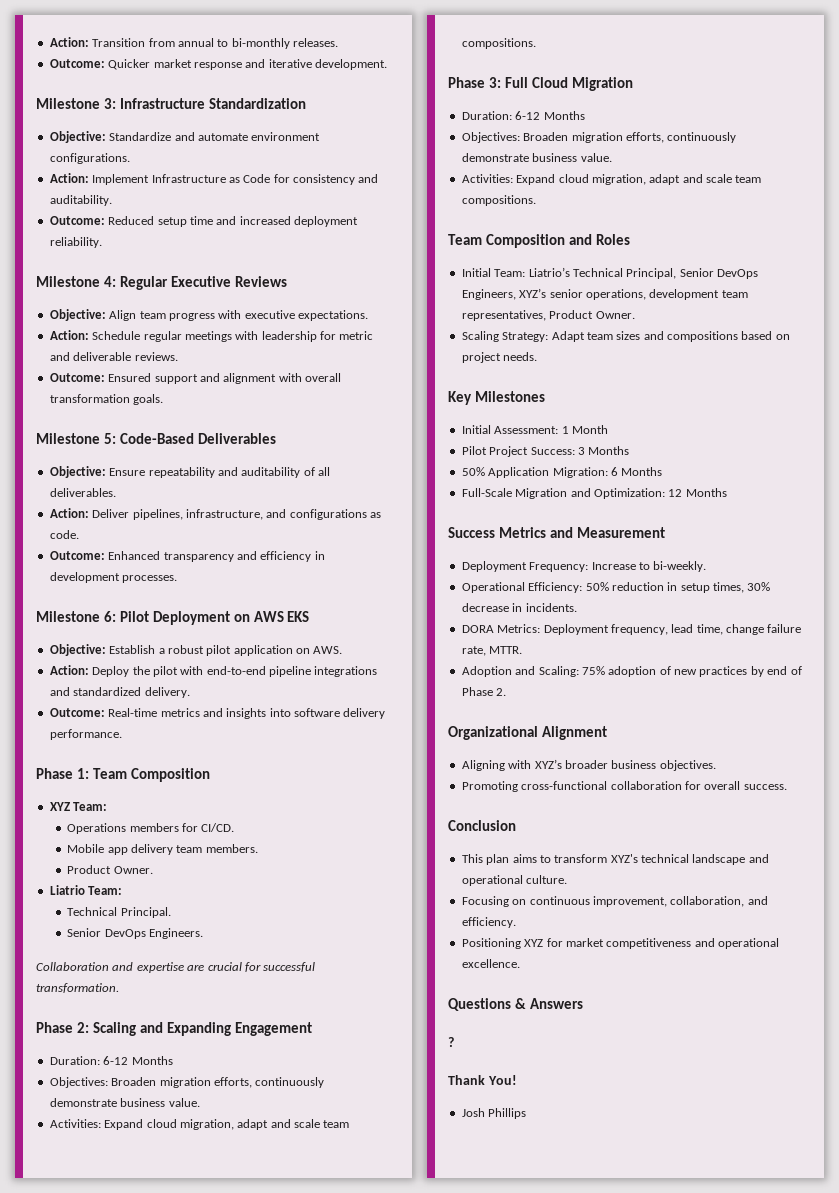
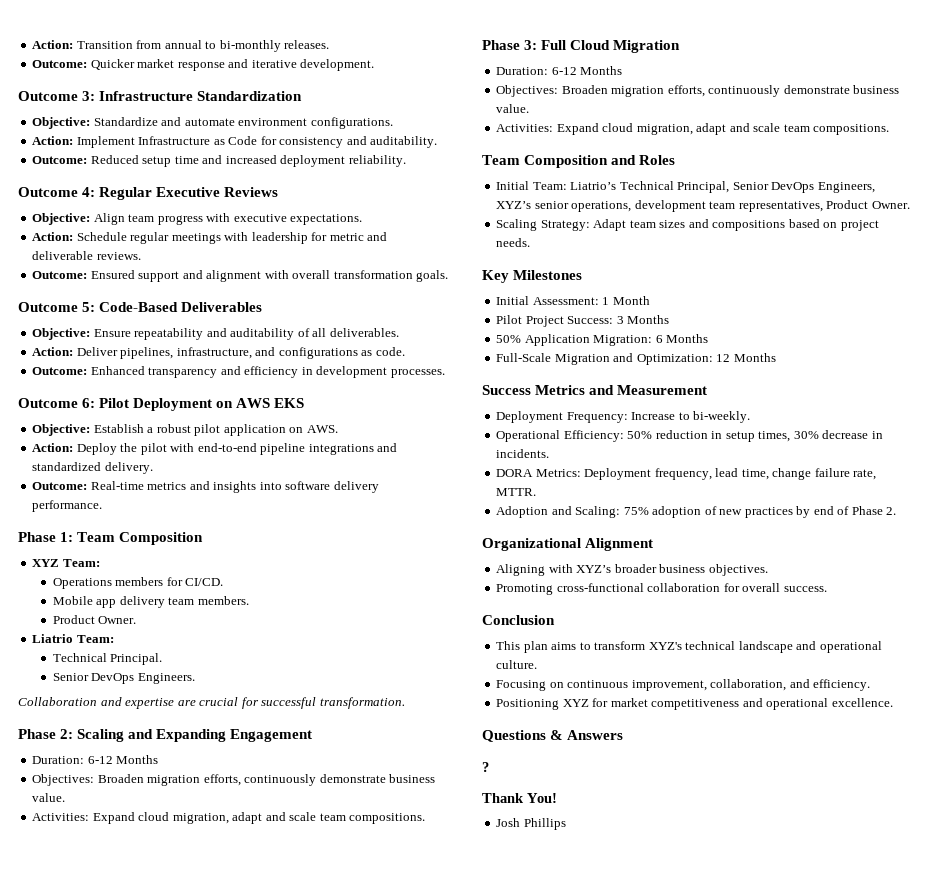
- Milestone 3: Infrastructure Standardization
+ Outcome 3: Infrastructure Standardization
- Milestone 4: Regular Executive Reviews
+ Outcome 4: Regular Executive Reviews
- Milestone 5: Code-Based Deliverables
+ Outcome 5: Code-Based Deliverables
- Milestone 6: Pilot Deployment on AWS EKS
+ Outcome 6: Pilot Deployment on AWS EKS

